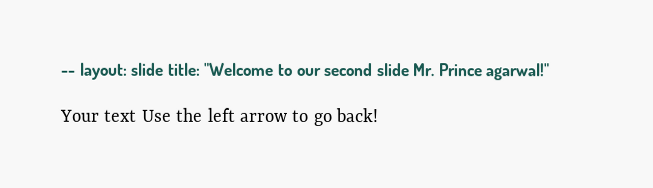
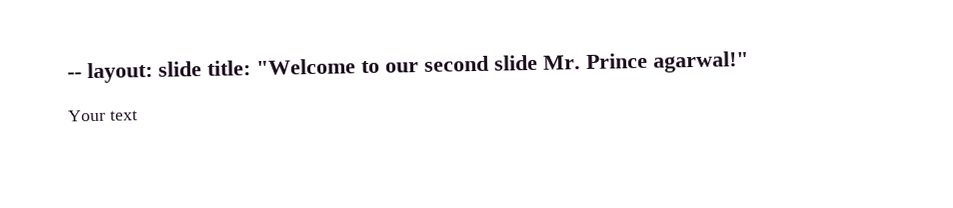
- Your text Use the left arrow to go back!
+ Your text

